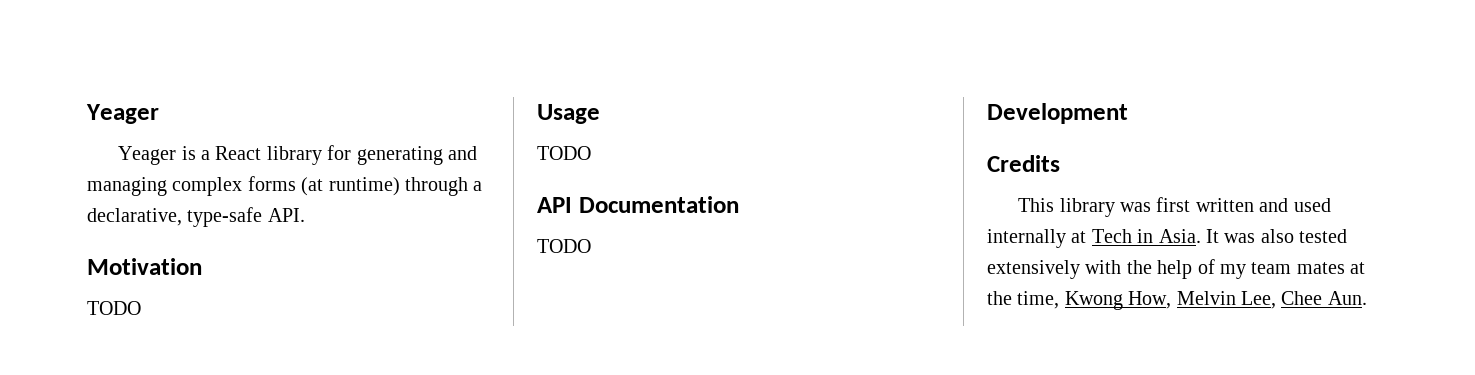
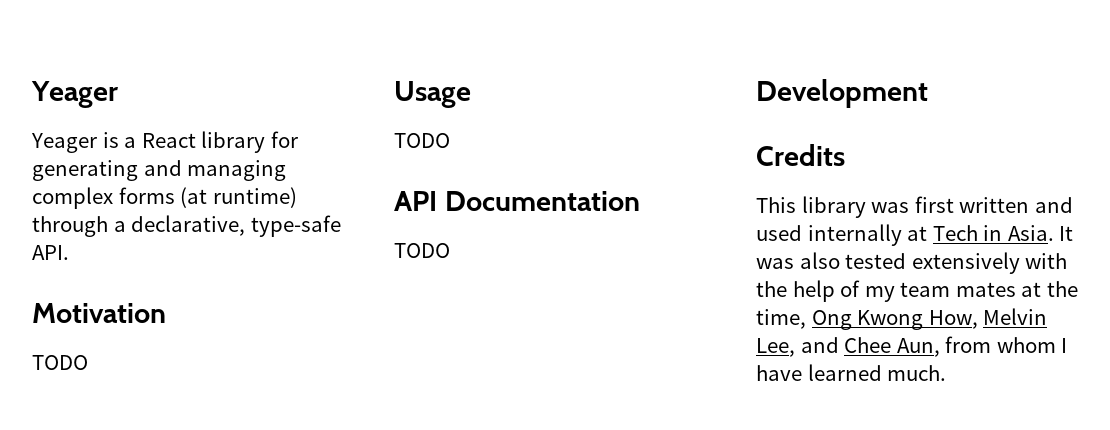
- It was also tested extensively with the help of my team mates at the time, Kwong How, Melvin Lee, Chee Aun.
+ It was also tested extensively with the help of my team mates at the time, Ong Kwong How, Melvin Lee, and Chee Aun, from whom I have learned much.

